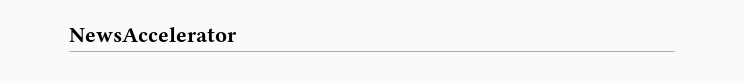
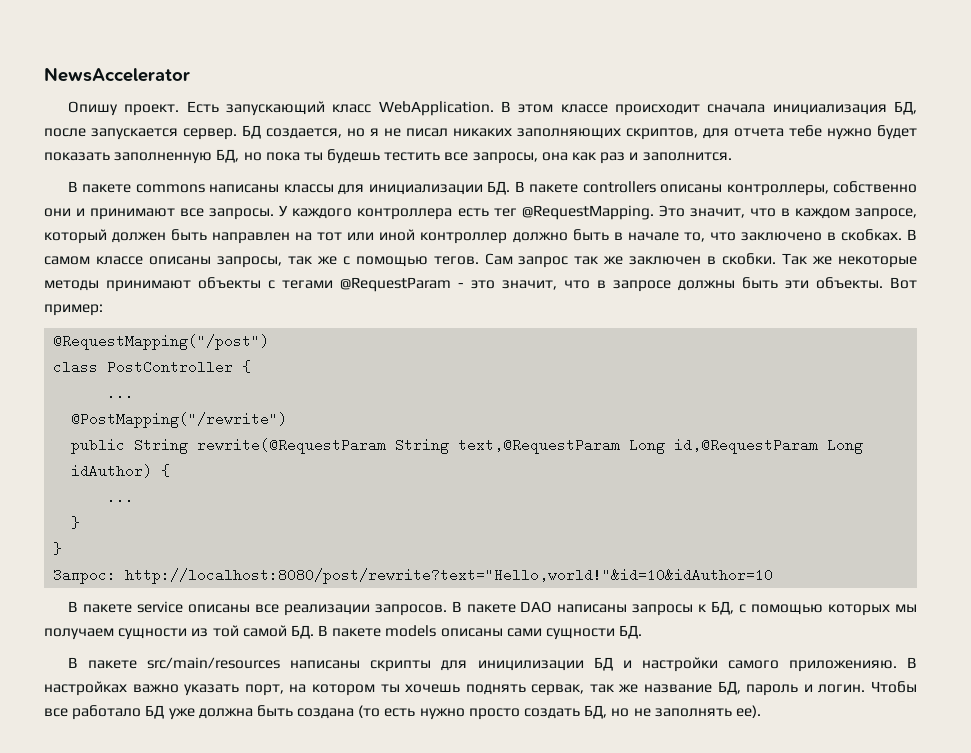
+ Опишу проект. Есть запускающий класс WebApplication. В этом классе происходит сначала инициализация БД, после запускается сервер. БД создается, но я не писал никаких заполняющих скриптов, для отчета тебе нужно будет показать заполненную БД, но пока ты будешь тестить все запросы, она как раз и заполнится.
+ В пакете commons написаны классы для инициализации БД. В пакете controllers описаны контроллеры, собственно они и принимают все запросы. У каждого контроллера есть тег @RequestMapping. Это значит, что в каждом запросе, который должен быть направлен на тот или иной контроллер должно быть в начале то, что заключено в скобках. В самом классе описаны запросы, так же с помощью тегов. Сам запрос так же заключен в скобки. Так же некоторые методы принимают объекты с тегами @RequestParam - это значит, что в запросе должны быть эти объекты. Вот пример:
+ @RequestMapping("/post")
+ class PostController {
+ ...
+ @PostMapping("/rewrite")
+ public String rewrite(@RequestParam String text,@RequestParam Long id,@RequestParam Long idAuthor) {
+ ...
+ }
+ }
+ Запрос: http://localhost:8080/post/rewrite?text="Hello,world!"&id=10&idAuthor=10
+ В пакете service описаны все реализации запросов. В пакете DAO написаны запросы к БД, с помощью которых мы получаем сущности из той самой БД. В пакете models описаны сами сущности БД.
+ В пакете src/main/resources написаны скрипты для иницилизации БД и настройки самого приложенияю. В настройках важно указать порт, на котором ты хочешь поднять сервак, так же название БД, пароль и логин. Чтобы все работало БД уже должна быть создана (то есть нужно просто создать БД, но не заполнять ее).

